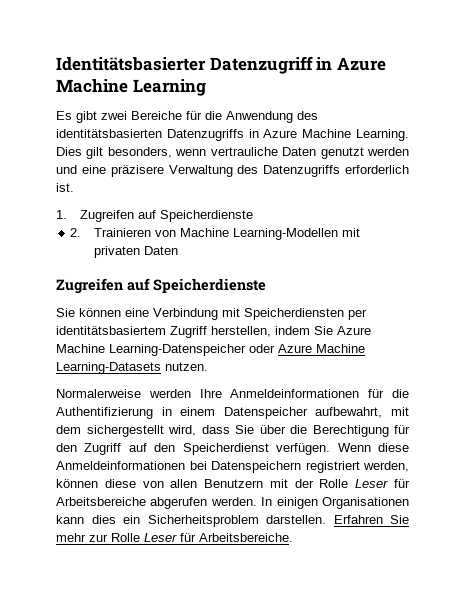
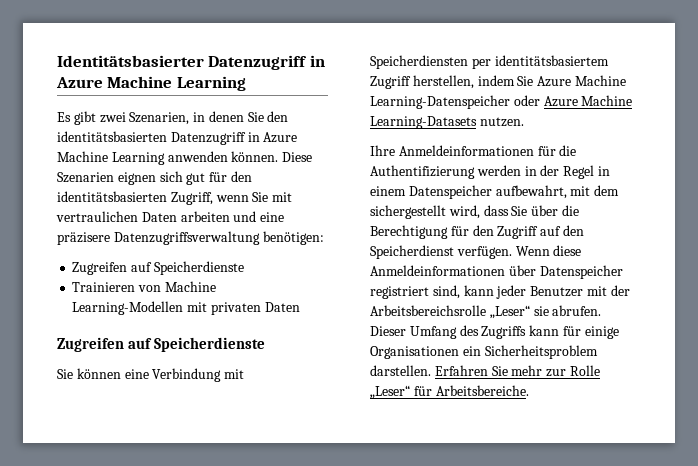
- Es gibt zwei Bereiche für die Anwendung des identitätsbasierten Datenzugriffs in Azure Machine Learning. Dies gilt besonders, wenn vertrauliche Daten genutzt werden und eine präzisere Verwaltung des Datenzugriffs erforderlich ist.
- 1. Zugreifen auf Speicherdienste
- 2. Trainieren von Machine Learning-Modellen mit privaten Daten
+ Es gibt zwei Szenarien, in denen Sie den identitätsbasierten Datenzugriff in Azure Machine Learning anwenden können. Diese Szenarien eignen sich gut für den identitätsbasierten Zugriff, wenn Sie mit vertraulichen Daten arbeiten und eine präzisere Datenzugriffsverwaltung benötigen:
+ Zugreifen auf Speicherdienste
+ Trainieren von Machine Learning-Modellen mit privaten Daten
- Normalerweise werden Ihre Anmeldeinformationen für die Authentifizierung in einem Datenspeicher aufbewahrt, mit dem sichergestellt wird, dass Sie über die Berechtigung für den Zugriff auf den Speicherdienst verfügen.
+ Ihre Anmeldeinformationen für die Authentifizierung werden in der Regel in einem Datenspeicher aufbewahrt, mit dem sichergestellt wird, dass Sie über die Berechtigung für den Zugriff auf den Speicherdienst verfügen.
- Wenn diese Anmeldeinformationen bei Datenspeichern registriert werden, können diese von allen Benutzern mit der Rolle Leser für Arbeitsbereiche abgerufen werden. In einigen Organisationen kann dies ein Sicherheitsproblem darstellen.
+ Wenn diese Anmeldeinformationen über Datenspeicher registriert sind, kann jeder Benutzer mit der Arbeitsbereichsrolle „Leser“ sie abrufen. Dieser Umfang des Zugriffs kann für einige Organisationen ein Sicherheitsproblem darstellen.
- Erfahren Sie mehr zur Rolle Leser für Arbeitsbereiche.
+ Erfahren Sie mehr zur Rolle „Leser“ für Arbeitsbereiche.

